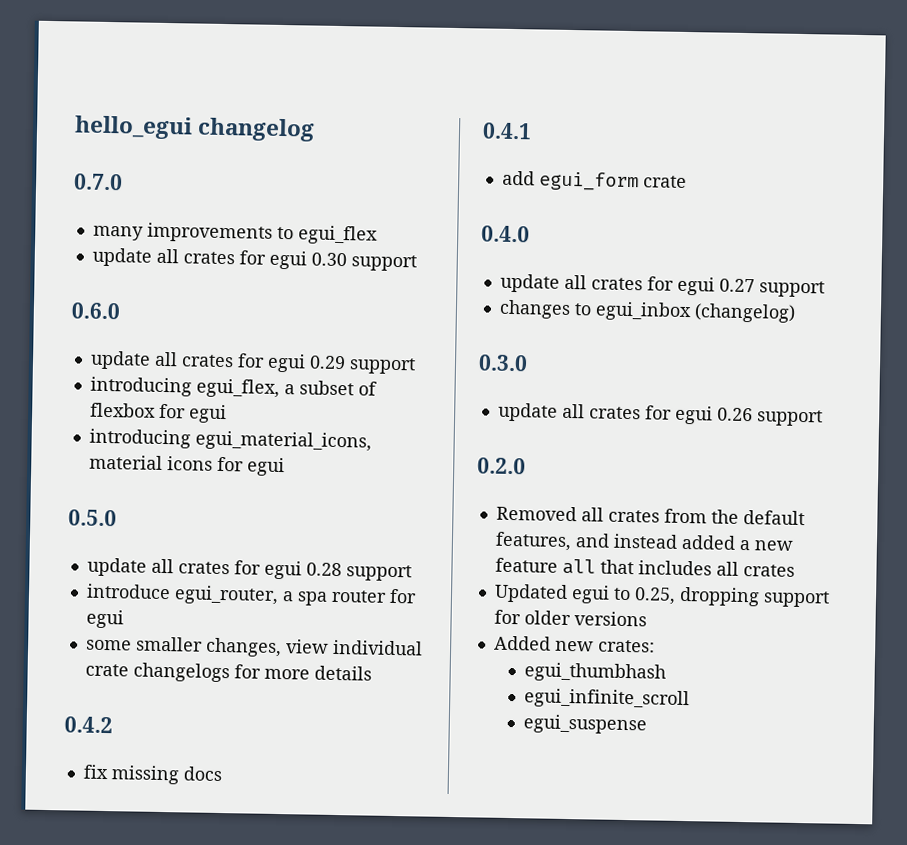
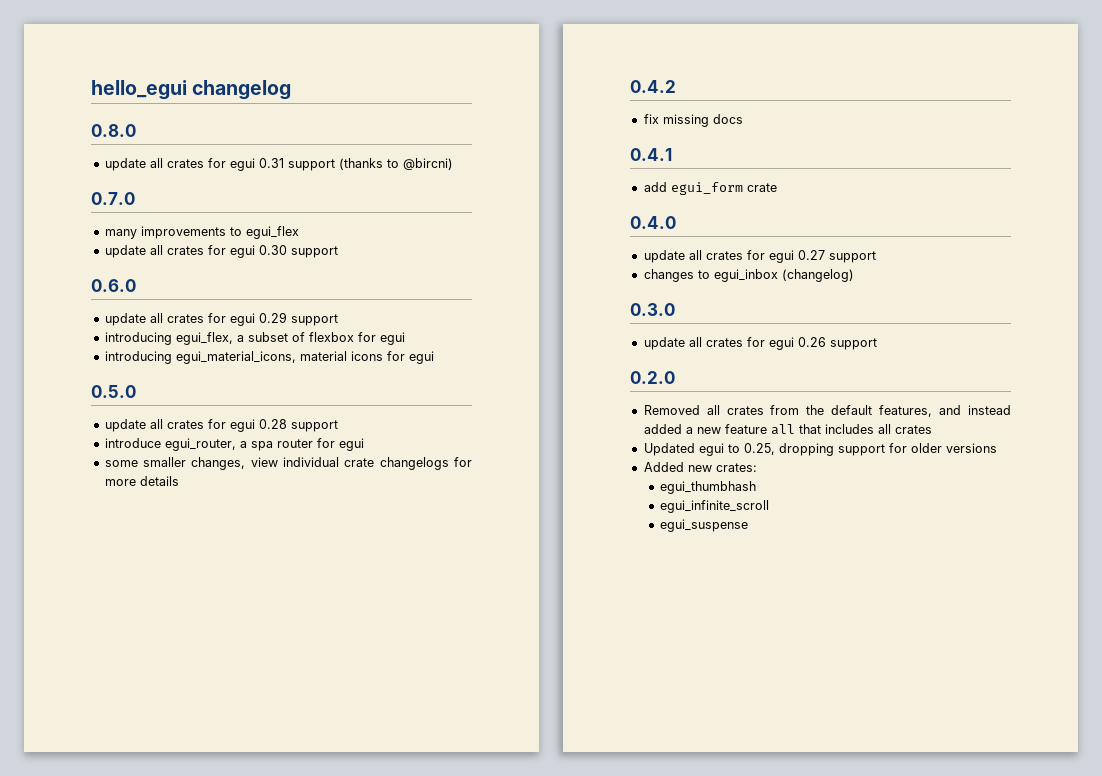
+ 0.8.0
+ update all crates for egui 0.31 support (thanks to @bircni)

